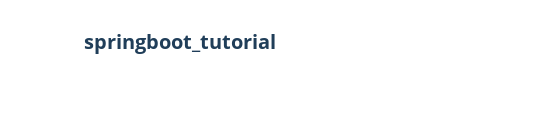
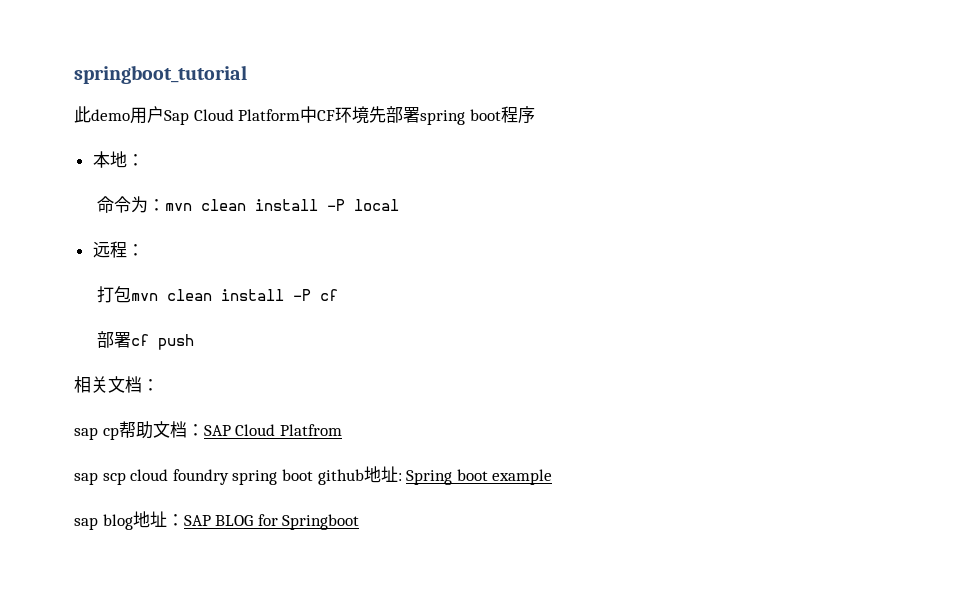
+ 此demo用户Sap Cloud Platform中CF环境先部署spring boot程序
+ 本地：
+ 命令为：mvn clean install -P local
+ 远程：
+ 打包mvn clean install -P cf
+ 部署cf push
+ 相关文档：
+ sap cp帮助文档：SAP Cloud Platfrom
+ sap scp cloud foundry spring boot github地址: Spring boot example
+ sap blog地址：SAP BLOG for Springboot

